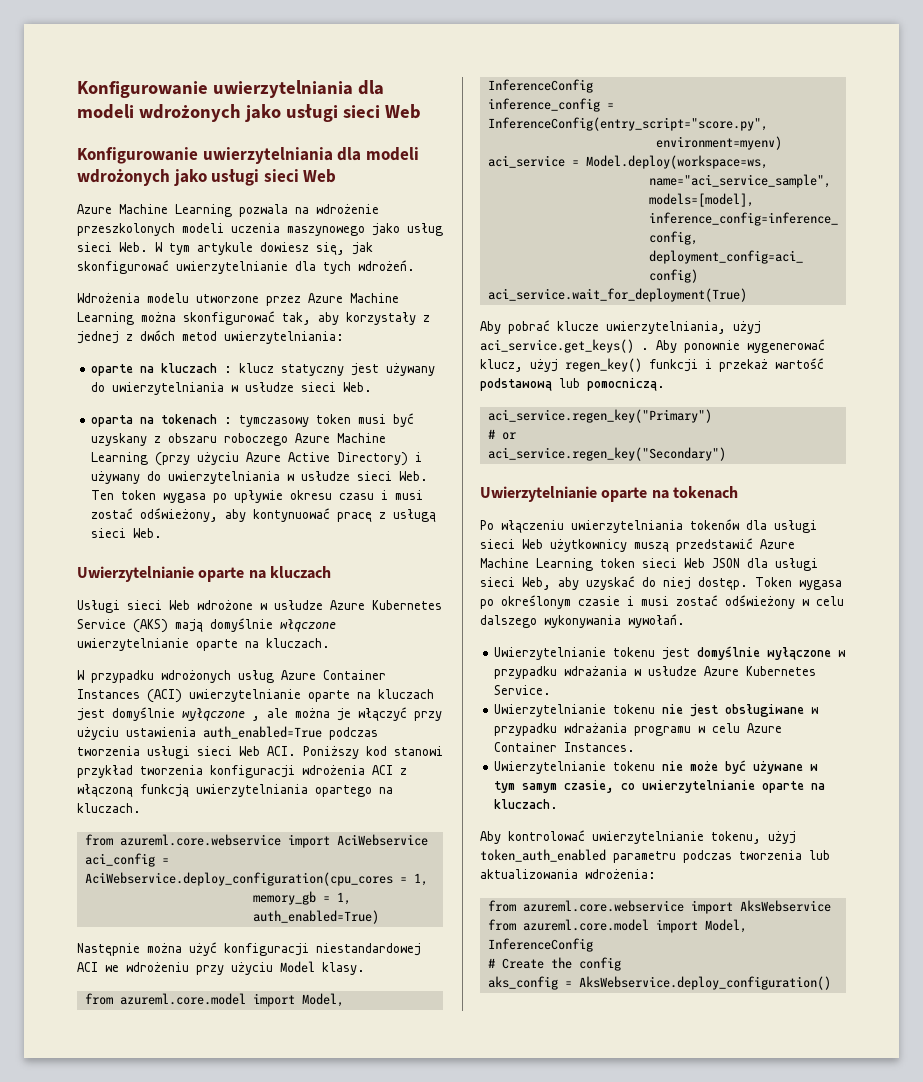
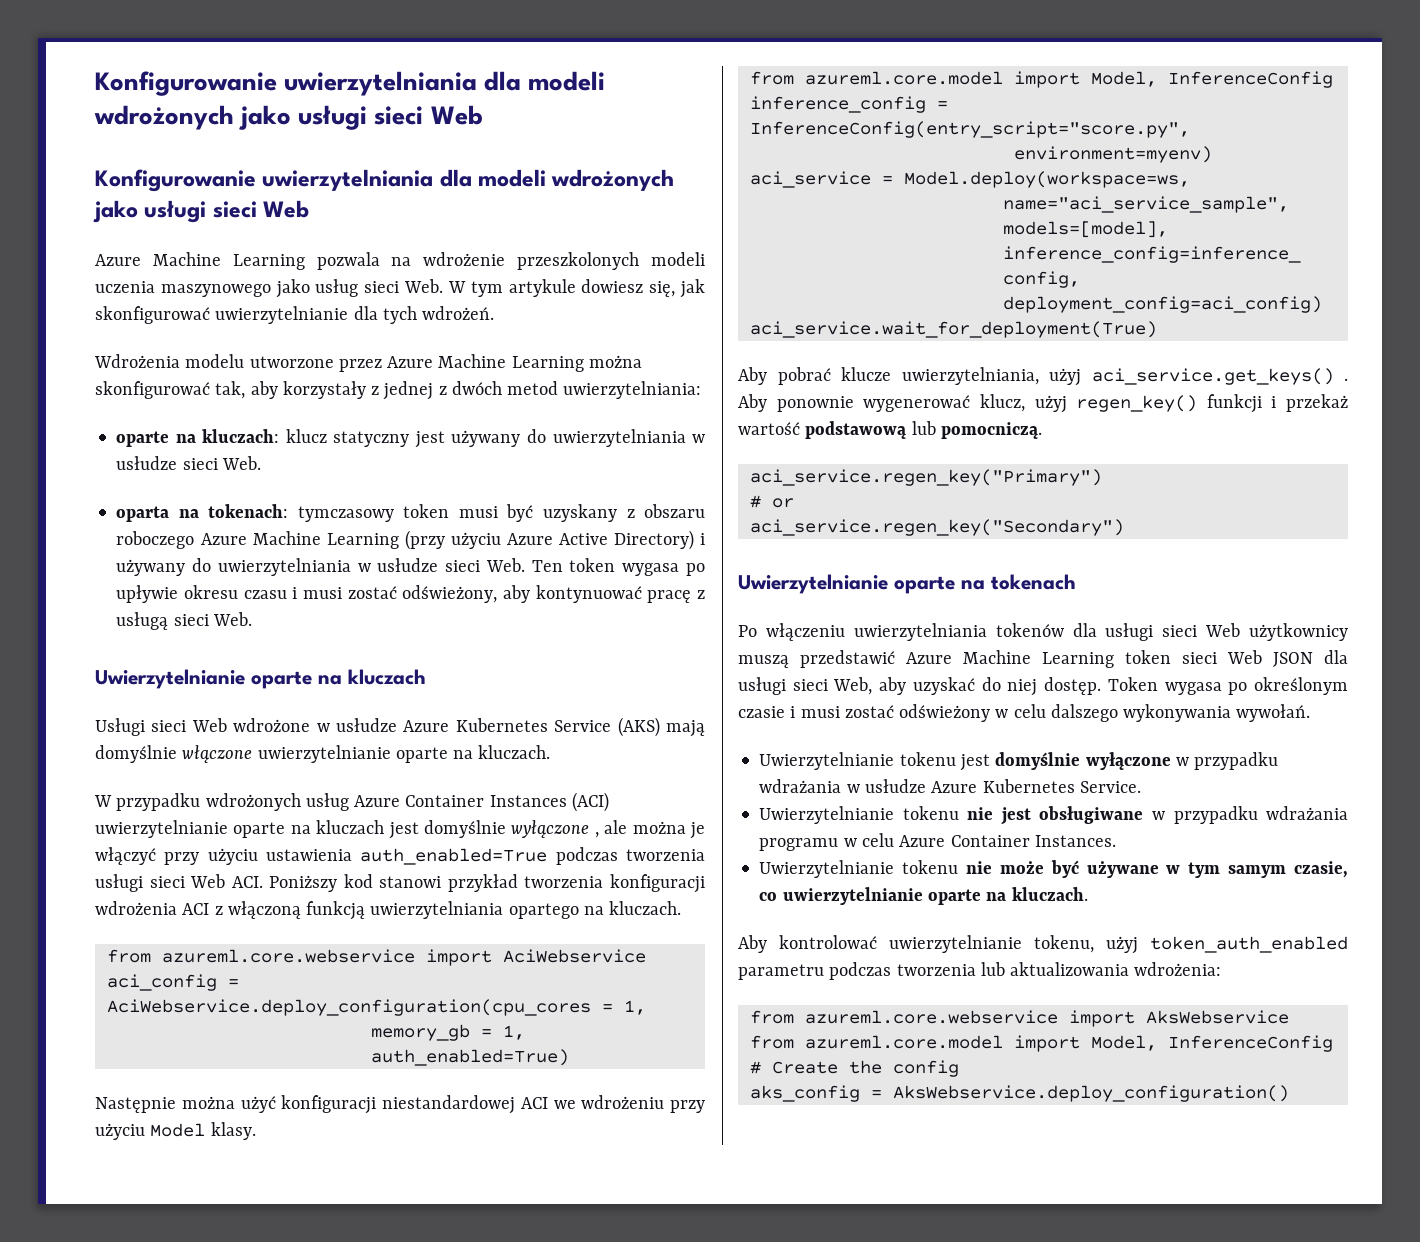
- oparte na kluczach : klucz statyczny jest używany do uwierzytelniania w usłudze sieci Web.
+ oparte na kluczach: klucz statyczny jest używany do uwierzytelniania w usłudze sieci Web.
- oparta na tokenach : tymczasowy token musi być uzyskany z obszaru roboczego Azure Machine Learning (przy użyciu Azure Active Directory) i używany do uwierzytelniania w usłudze sieci Web. Ten token wygasa po upływie okresu czasu i musi zostać odświeżony, aby kontynuować pracę z usługą sieci Web.
+ oparta na tokenach: tymczasowy token musi być uzyskany z obszaru roboczego Azure Machine Learning (przy użyciu Azure Active Directory) i używany do uwierzytelniania w usłudze sieci Web. Ten token wygasa po upływie okresu czasu i musi zostać odświeżony, aby kontynuować pracę z usługą sieci Web.

